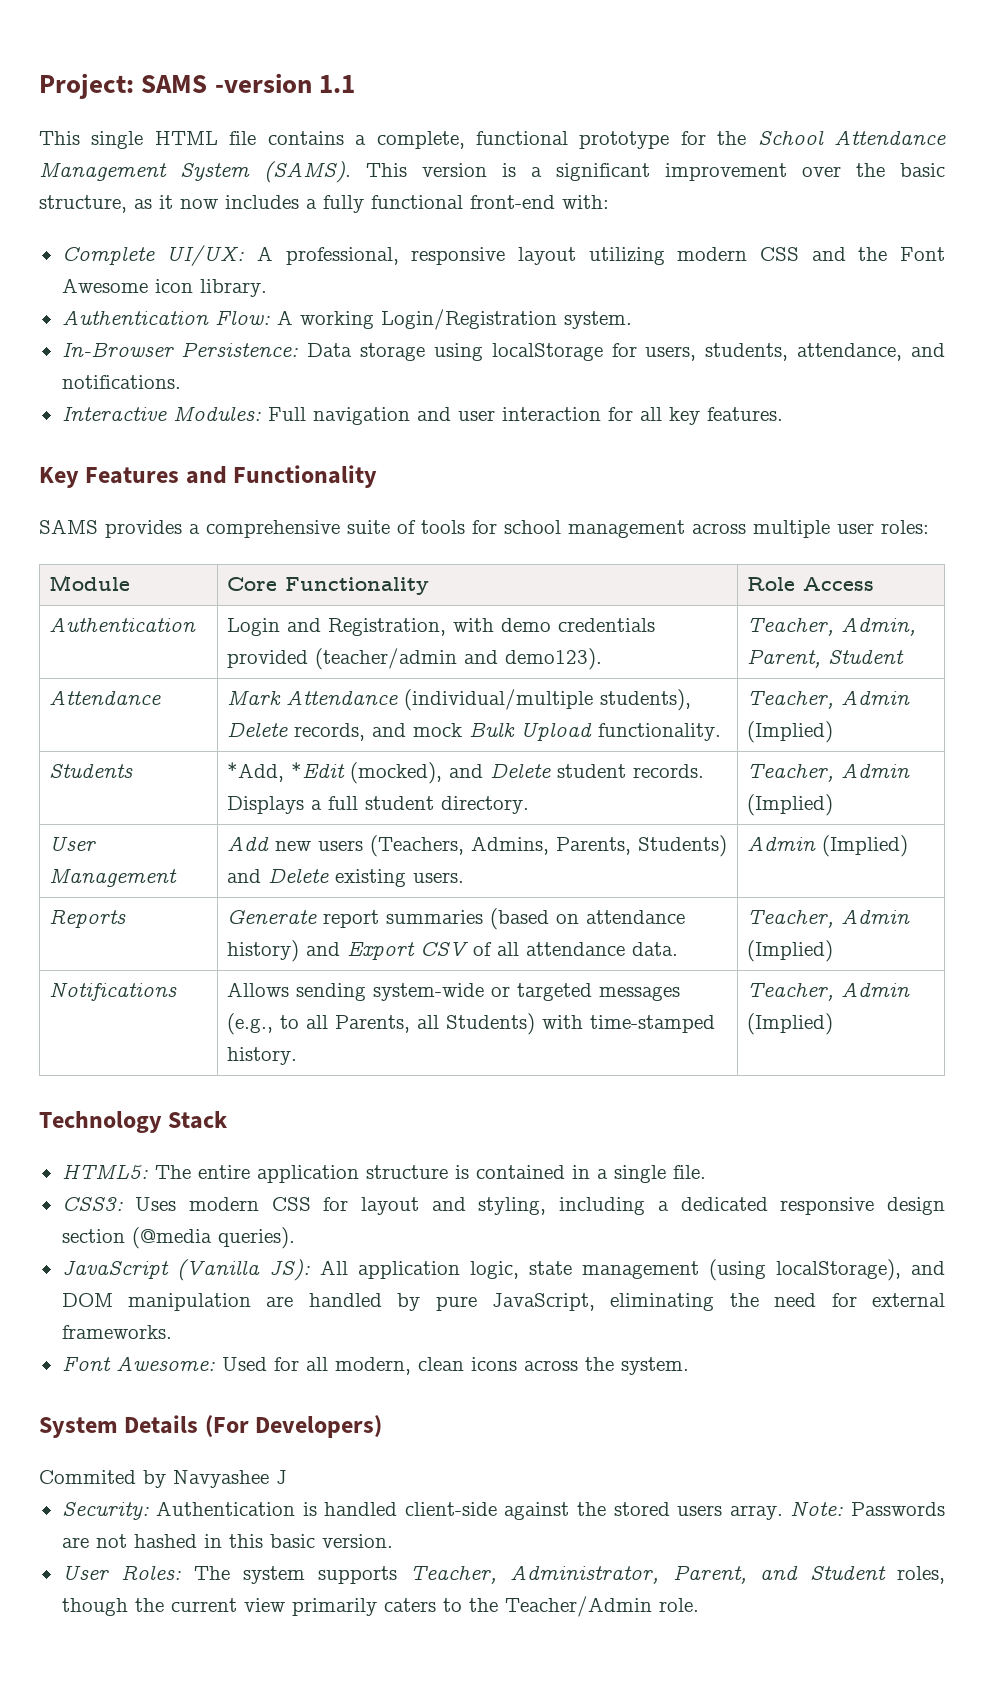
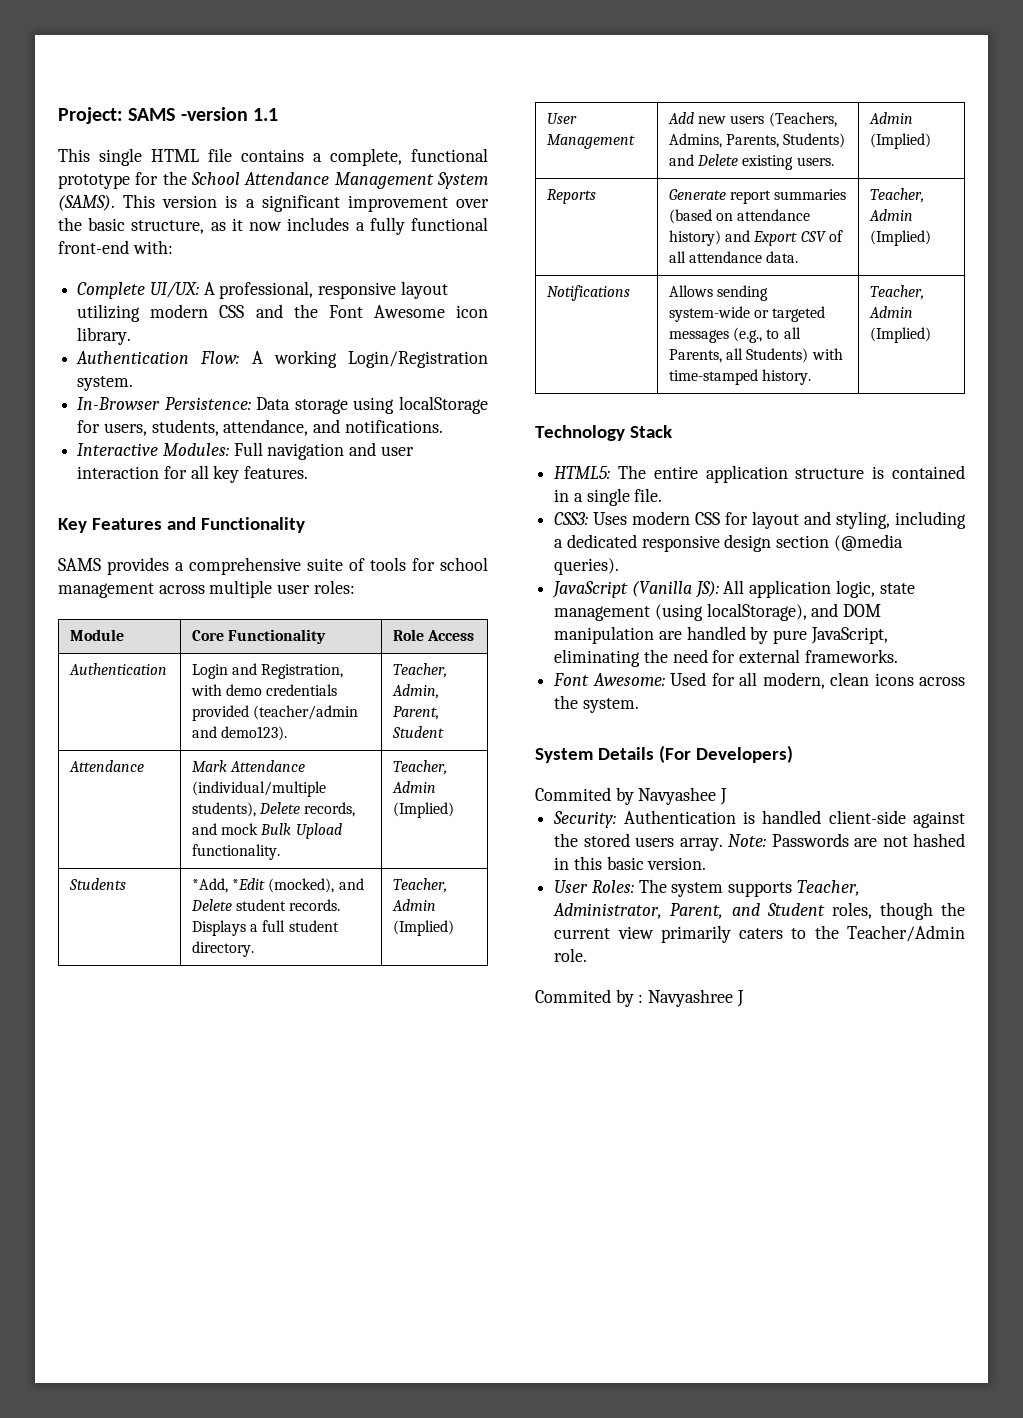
+ Commited by : Navyashree J

